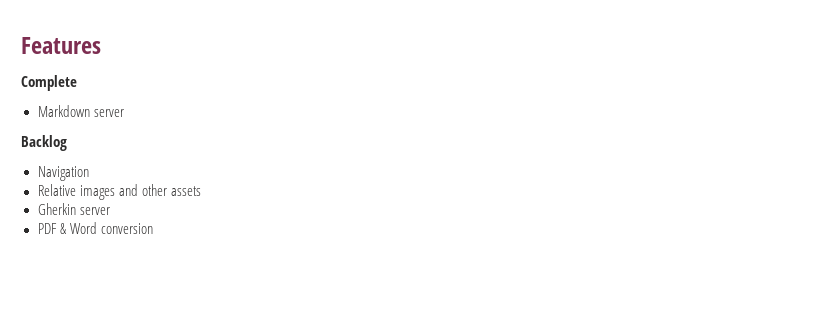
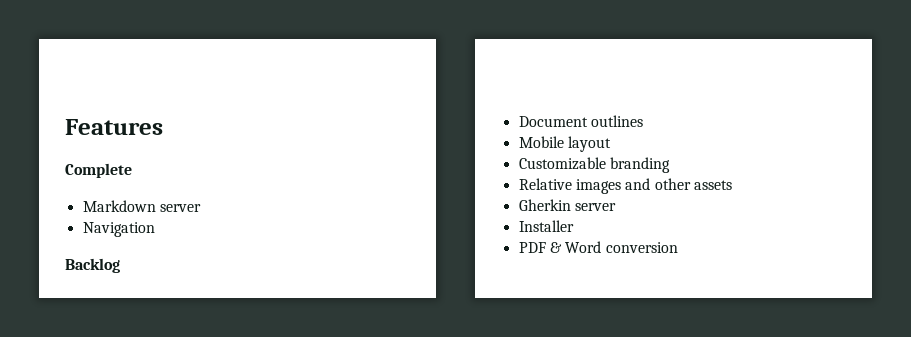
+ Navigation
- Navigation
+ Document outlines
+ Mobile layout
+ Customizable branding
+ Installer

